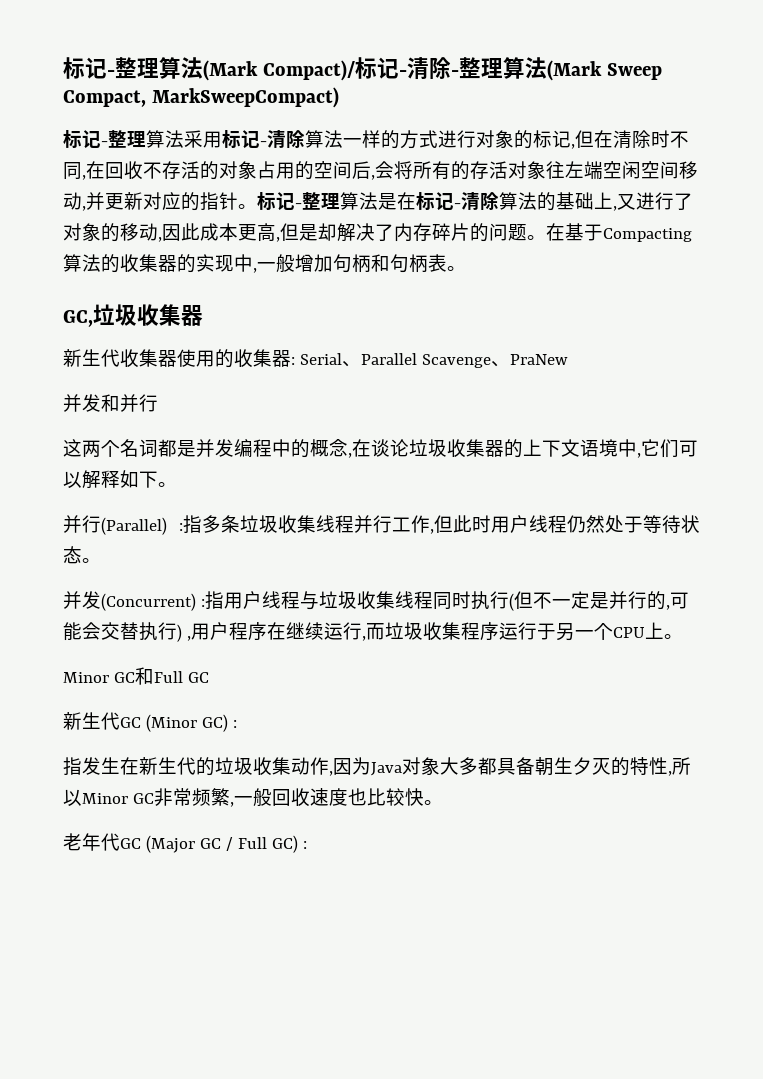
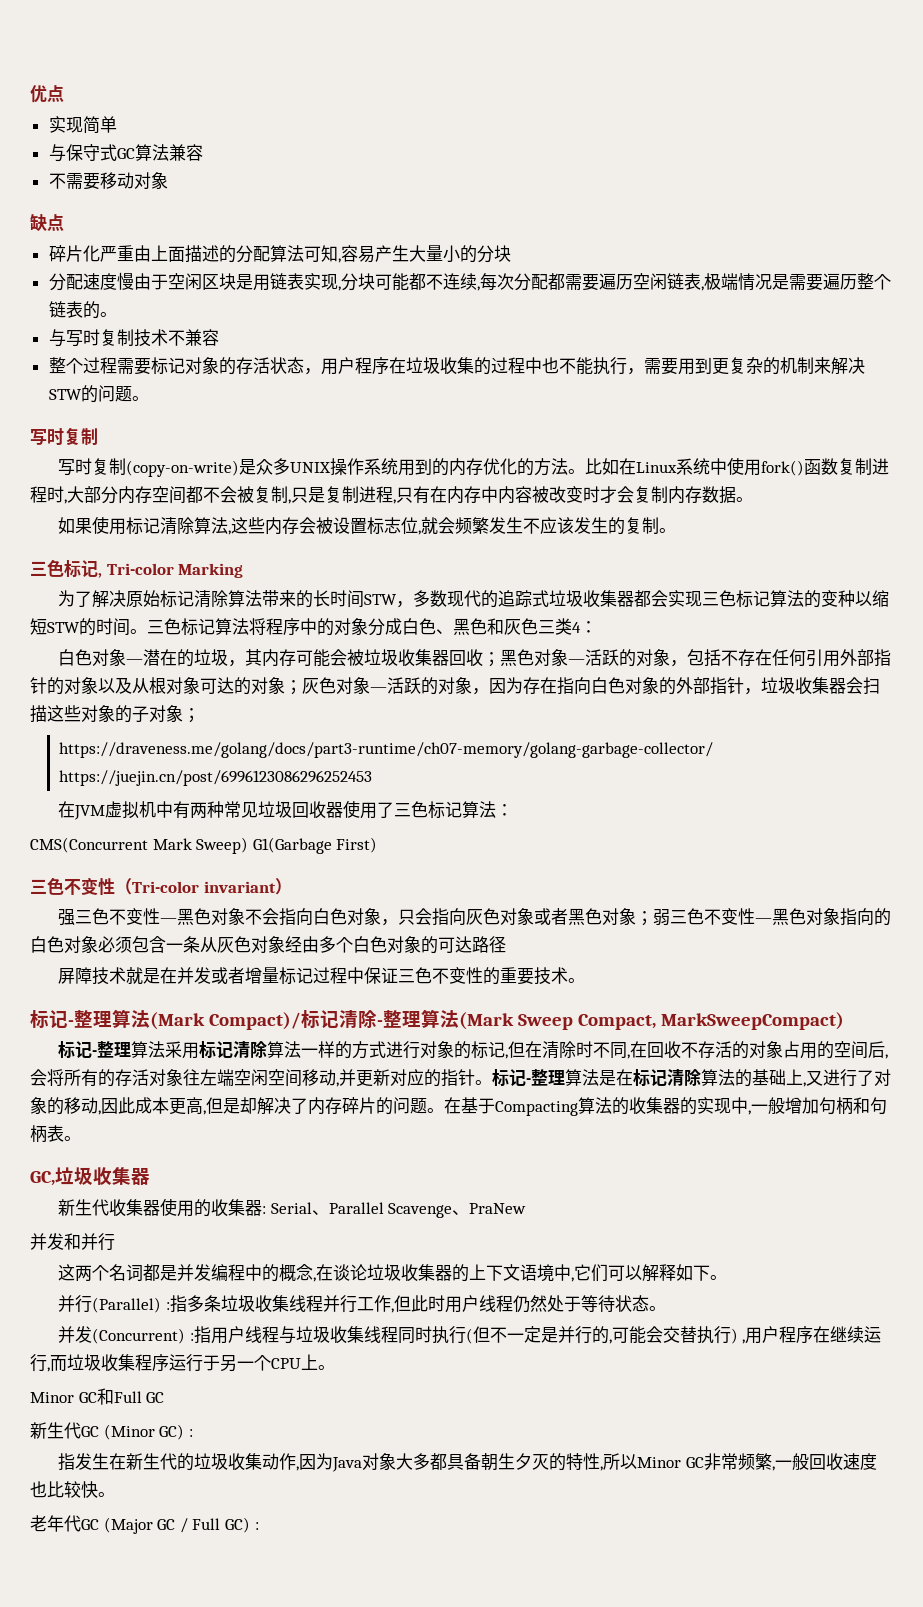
+ 优点
+ 实现简单
+ 与保守式GC算法兼容
+ 不需要移动对象
+ 缺点
+ 碎片化严重由上面描述的分配算法可知,容易产生大量小的分块
+ 分配速度慢由于空闲区块是用链表实现,分块可能都不连续,每次分配都需要遍历空闲链表,极端情况是需要遍历整个链表的。
+ 与写时复制技术不兼容
+ 整个过程需要标记对象的存活状态，用户程序在垃圾收集的过程中也不能执行，需要用到更复杂的机制来解决STW的问题。
+ 写时复制
+ 写时复制(copy-on-write)是众多UNIX操作系统用到的内存优化的方法。比如在Linux系统中使用fork()函数复制进程时,大部分内存空间都不会被复制,只是复制进程,只有在内存中内容被改变时才会复制内存数据。
+ 如果使用标记清除算法,这些内存会被设置标志位,就会频繁发生不应该发生的复制。
+ 三色标记, Tri-color Marking
+ 为了解决原始标记清除算法带来的长时间STW，多数现代的追踪式垃圾收集器都会实现三色标记算法的变种以缩短STW的时间。三色标记算法将程序中的对象分成白色、黑色和灰色三类4：
+ 白色对象—潜在的垃圾，其内存可能会被垃圾收集器回收；黑色对象—活跃的对象，包括不存在任何引用外部指针的对象以及从根对象可达的对象；灰色对象—活跃的对象，因为存在指向白色对象的外部指针，垃圾收集器会扫描这些对象的子对象；
+ https://draveness.me/golang/docs/part3-runtime/ch07-memory/golang-garbage-collector/ https://juejin.cn/post/6996123086296252453
+ 在JVM虚拟机中有两种常见垃圾回收器使用了三色标记算法：
+ CMS(Concurrent Mark Sweep) G1(Garbage First)
+ 三色不变性（Tri-color invariant）
+ 强三色不变性—黑色对象不会指向白色对象，只会指向灰色对象或者黑色对象；弱三色不变性—黑色对象指向的白色对象必须包含一条从灰色对象经由多个白色对象的可达路径
+ 屏障技术就是在并发或者增量标记过程中保证三色不变性的重要技术。
- 标记-整理算法(Mark Compact)/标记-清除-整理算法(Mark Sweep Compact, MarkSweepCompact)
+ 标记-整理算法(Mark Compact)/标记清除-整理算法(Mark Sweep Compact, MarkSweepCompact)
- 标记-整理算法采用标记-清除算法一样的方式进行对象的标记,但在清除时不同,在回收不存活的对象占用的空间后,会将所有的存活对象往左端空闲空间移动,并更新对应的指针。
+ 标记-整理算法采用标记清除算法一样的方式进行对象的标记,但在清除时不同,在回收不存活的对象占用的空间后,会将所有的存活对象往左端空闲空间移动,并更新对应的指针。
- 标记-整理算法是在标记-清除算法的基础上,又进行了对象的移动,因此成本更高,但是却解决了内存碎片的问题。
+ 标记-整理算法是在标记清除算法的基础上,又进行了对象的移动,因此成本更高,但是却解决了内存碎片的问题。

